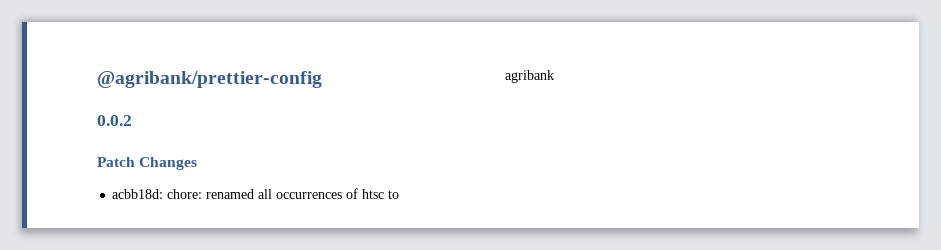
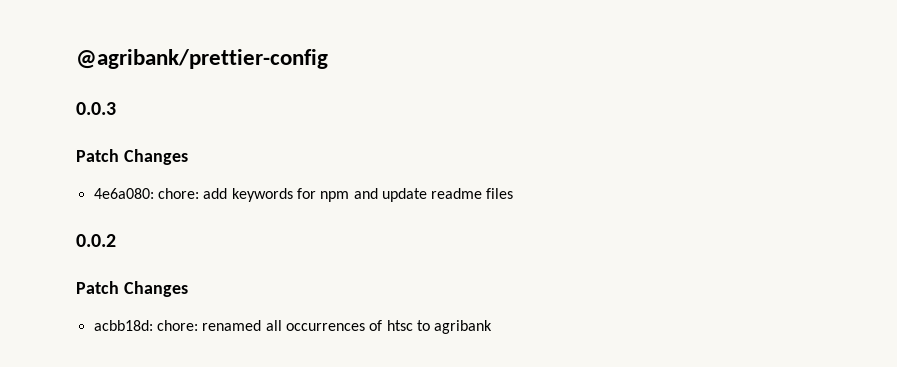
+ 0.0.3
+ Patch Changes
+ 4e6a080: chore: add keywords for npm and update readme files

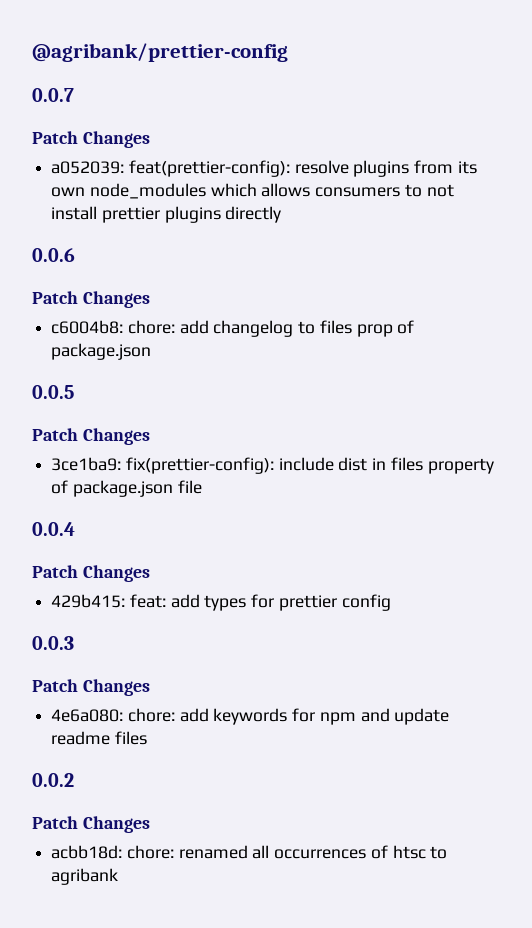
+ 0.0.7
+ Patch Changes
+ a052039: feat(prettier-config): resolve plugins from its own node_modules which allows consumers to not install prettier plugins directly
+ 0.0.6
+ Patch Changes
+ c6004b8: chore: add changelog to files prop of package.json
+ 0.0.5
+ Patch Changes
+ 3ce1ba9: fix(prettier-config): include dist in files property of package.json file
+ 0.0.4
+ Patch Changes
+ 429b415: feat: add types for prettier config

